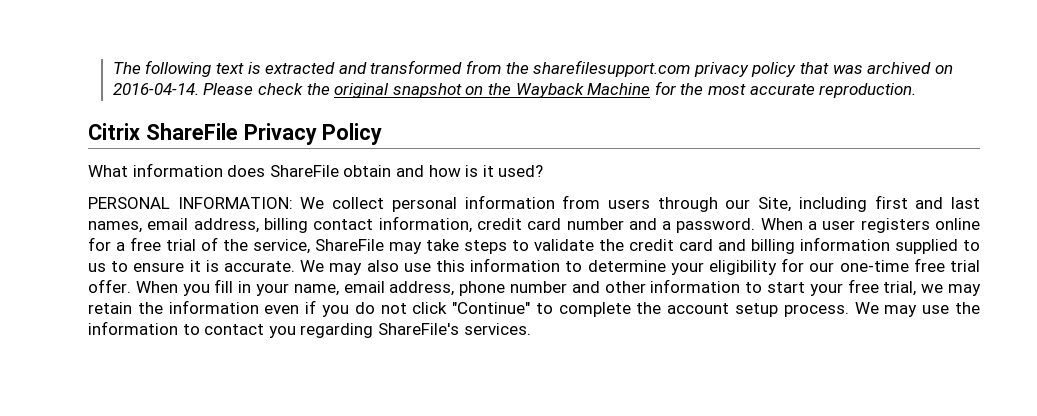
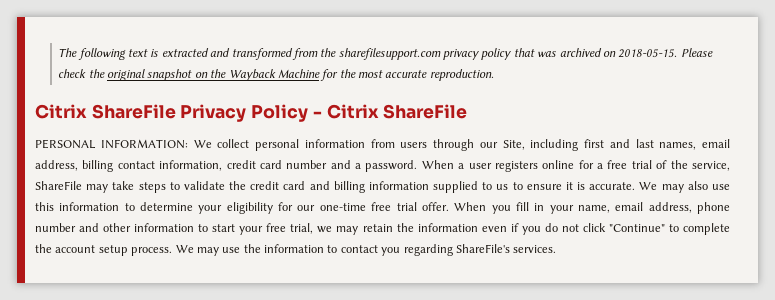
- The following text is extracted and transformed from the sharefilesupport.com privacy policy that was archived on 2016-04-14.
+ The following text is extracted and transformed from the sharefilesupport.com privacy policy that was archived on 2018-05-15.
- Citrix ShareFile Privacy Policy
- What information does ShareFile obtain and how is it used?
+ Citrix ShareFile Privacy Policy - Citrix ShareFile

